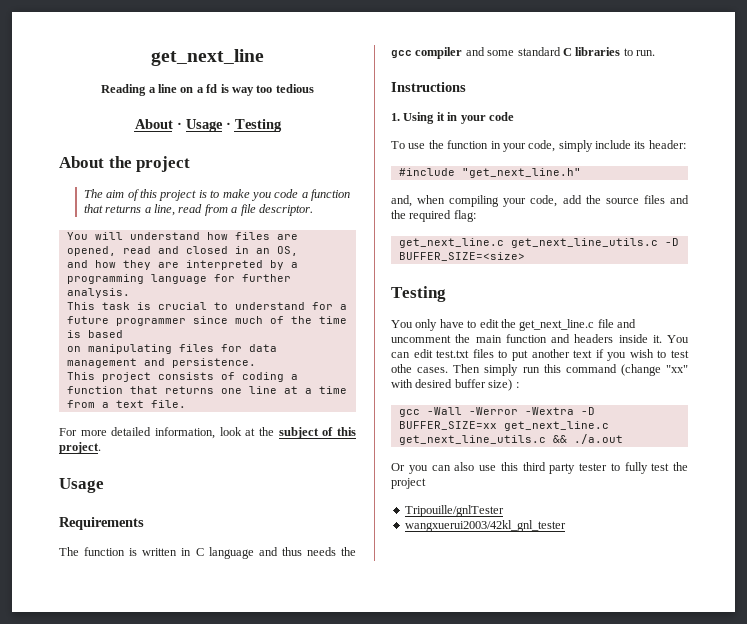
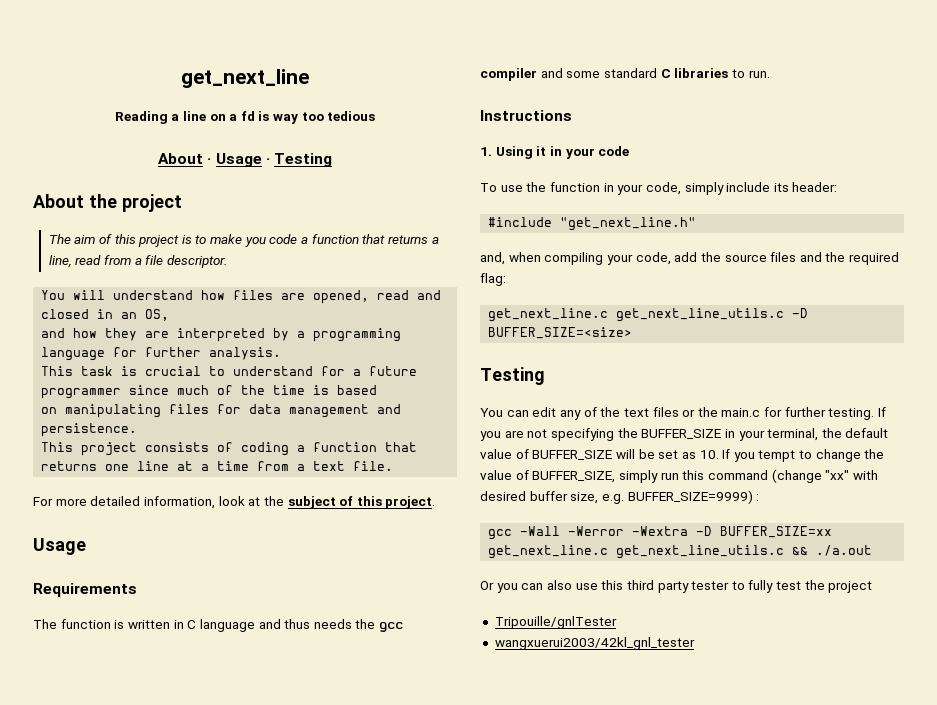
- You only have to edit the get_next_line.c file and uncomment the main function and headers inside it. You can edit test.txt files to put another text if you wish to test othe cases. Then simply run this command (change "xx" with desired buffer size) :
+ You can edit any of the text files or the main.c for further testing. If you are not specifying the BUFFER_SIZE in your terminal, the default value of BUFFER_SIZE will be set as 10. If you tempt to change the value of BUFFER_SIZE, simply run this command (change "xx" with desired buffer size, e.g. BUFFER_SIZE=9999) :

